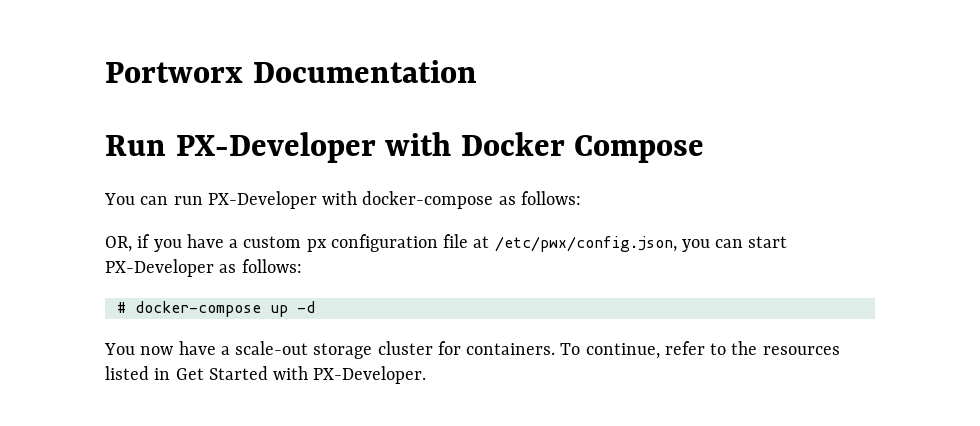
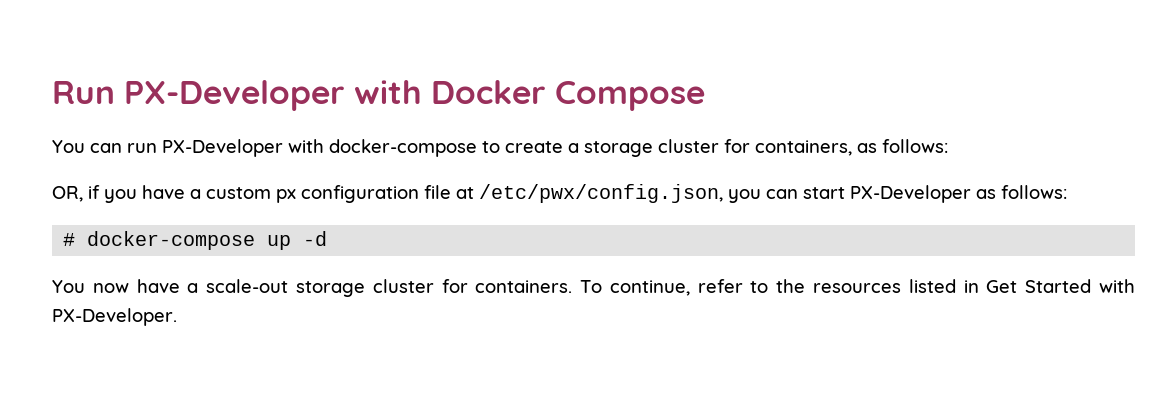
- Portworx Documentation
- You can run PX-Developer with docker-compose as follows:
+ You can run PX-Developer with docker-compose to create a storage cluster for containers, as follows:

